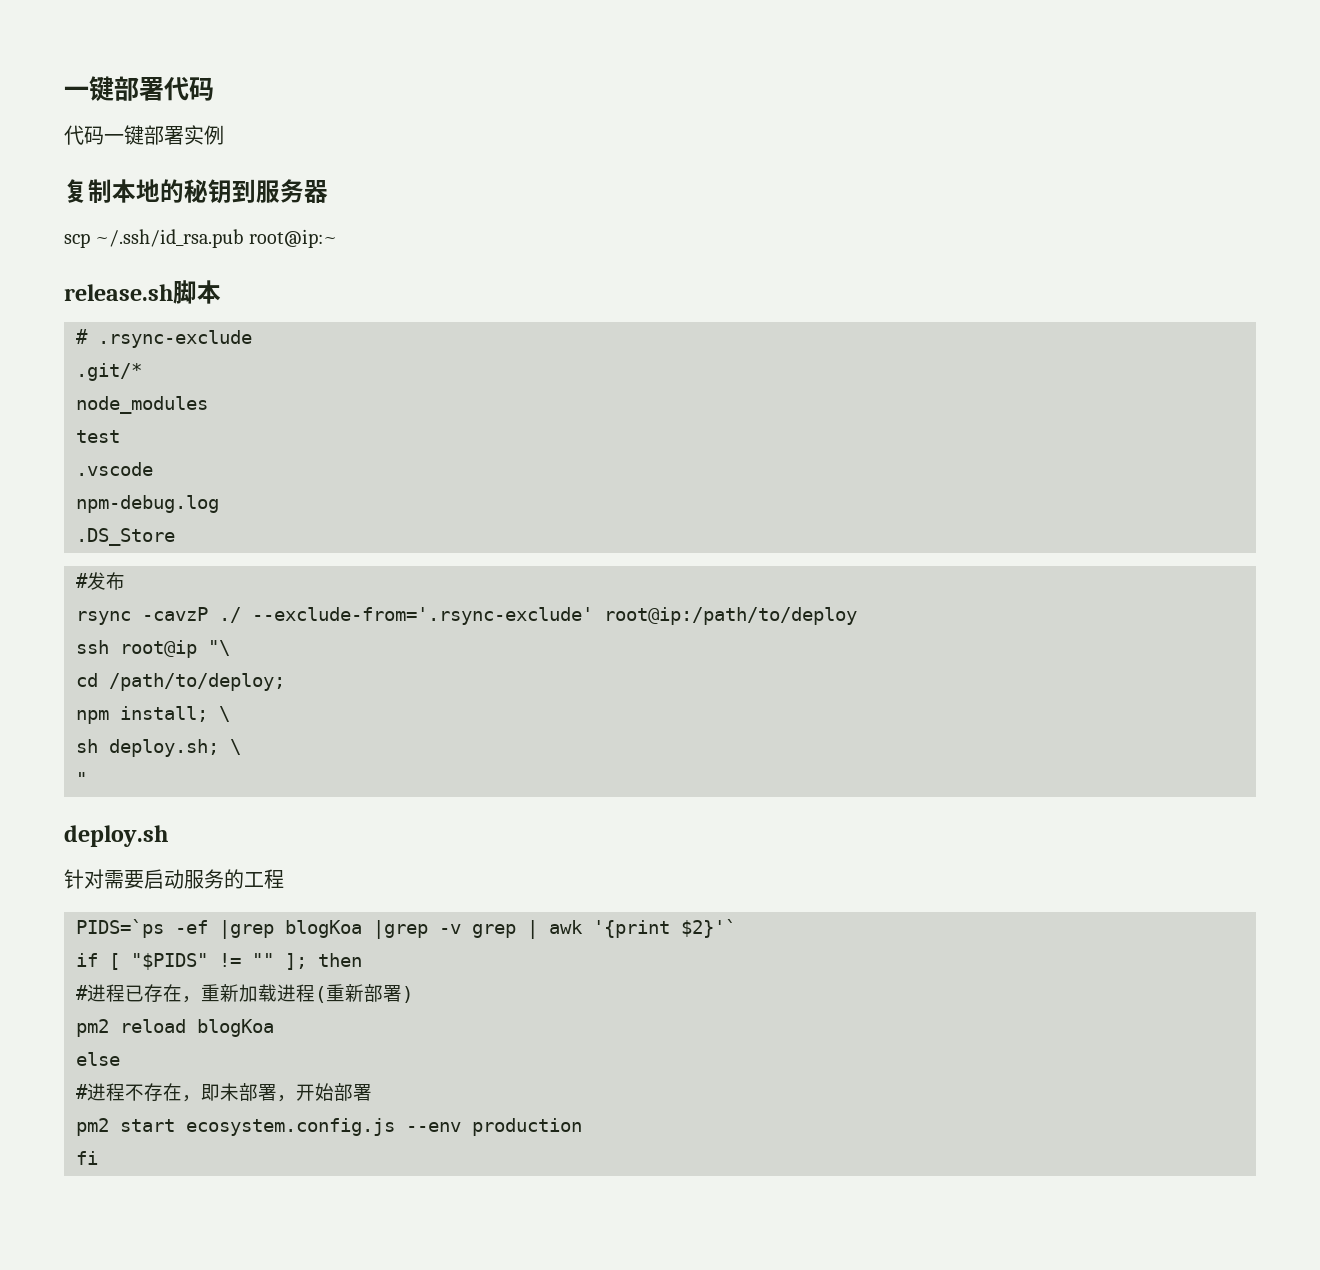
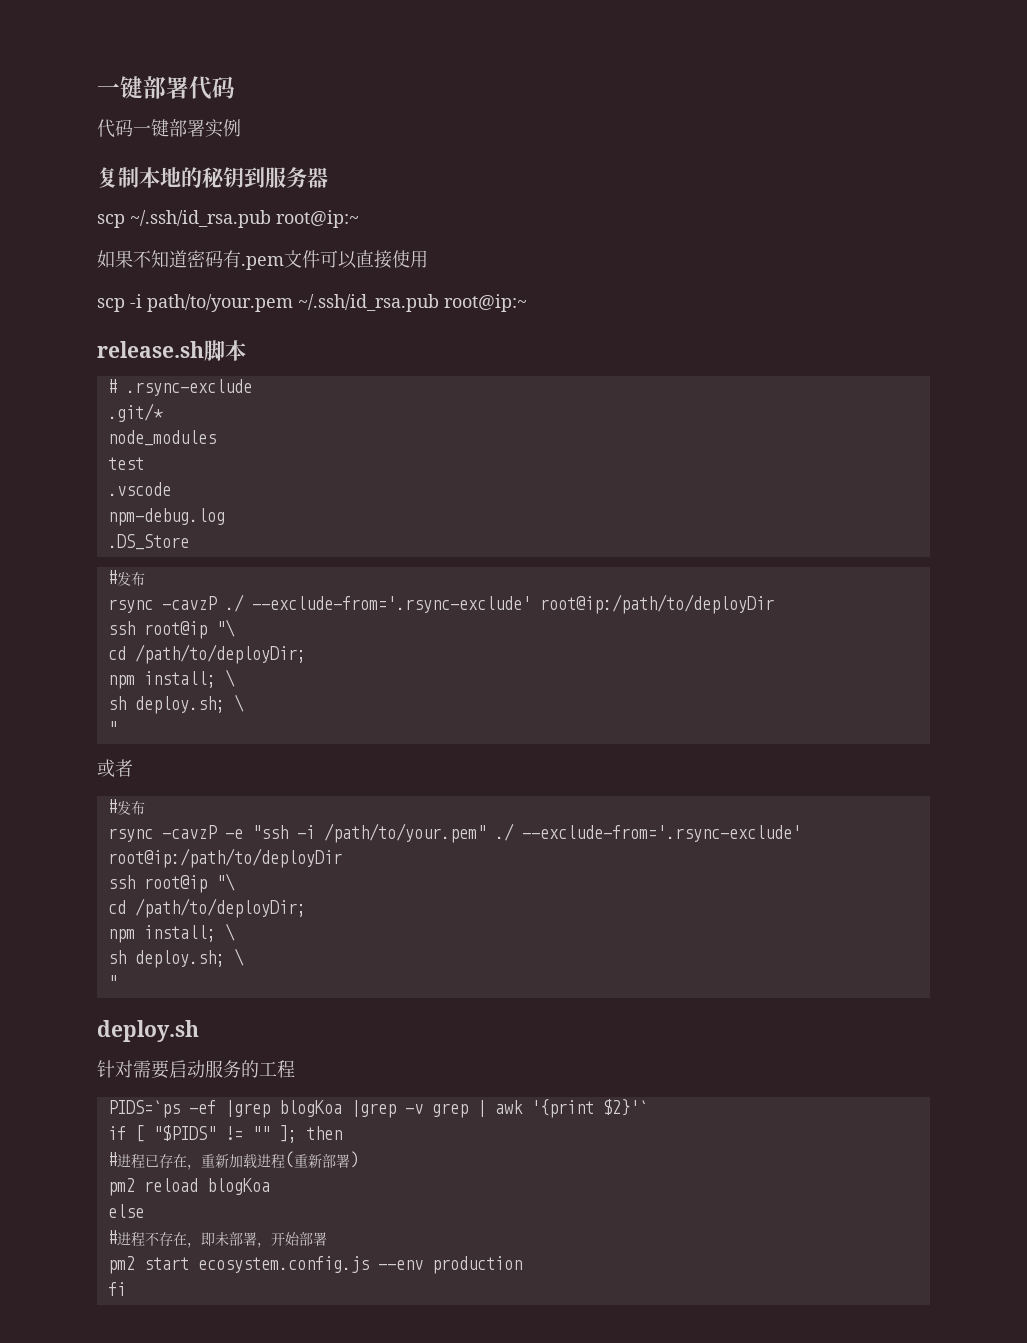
+ 如果不知道密码有.pem文件可以直接使用
+ scp -i path/to/your.pem ~/.ssh/id_rsa.pub root@ip:~
- rsync -cavzP ./ --exclude-from='.rsync-exclude' root@ip:/path/to/deploy
+ rsync -cavzP ./ --exclude-from='.rsync-exclude' root@ip:/path/to/deployDir
  ssh root@ip "\
- cd /path/to/deploy;
+ cd /path/to/deployDir;
+ npm install; \
+ sh deploy.sh; \
+ "
+ 或者
+ #发布
+ rsync -cavzP -e "ssh -i /path/to/your.pem" ./ --exclude-from='.rsync-exclude' root@ip:/path/to/deployDir
+ ssh root@ip "\
+ cd /path/to/deployDir;

